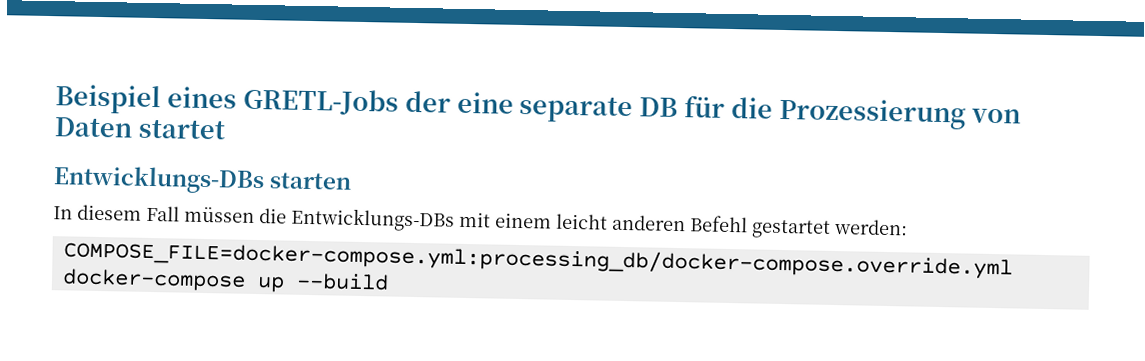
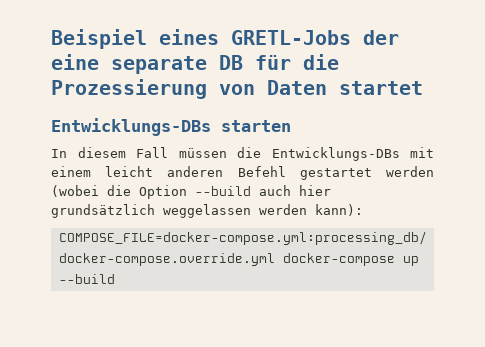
- In diesem Fall müssen die Entwicklungs-DBs mit einem leicht anderen Befehl gestartet werden:
+ In diesem Fall müssen die Entwicklungs-DBs mit einem leicht anderen Befehl gestartet werden (wobei die Option --build auch hier grundsätzlich weggelassen werden kann):

